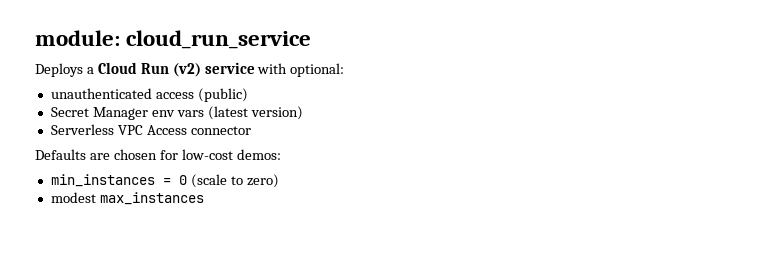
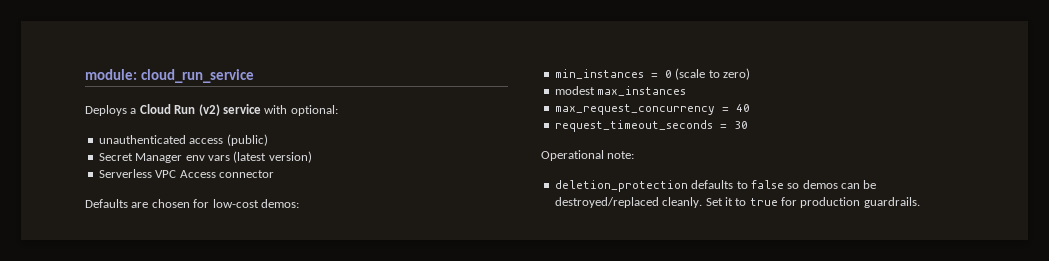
+ max_request_concurrency = 40
+ request_timeout_seconds = 30
+ Operational note:
+ deletion_protection defaults to false so demos can be destroyed/replaced cleanly. Set it to true for production guardrails.

